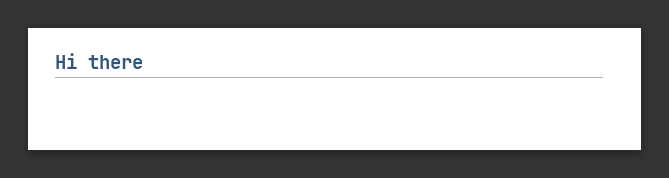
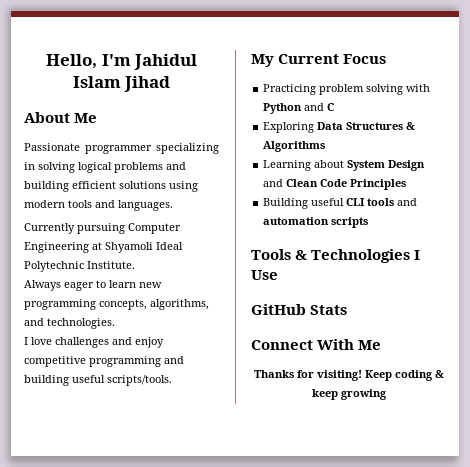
- Hi there
+ Hello, I'm Jahidul Islam Jihad
+ About Me
+ Passionate programmer specializing in solving logical problems and building efficient solutions using modern tools and languages.
+ Currently pursuing Computer Engineering at Shyamoli Ideal Polytechnic Institute.
+ Always eager to learn new programming concepts, algorithms, and technologies.
+ I love challenges and enjoy competitive programming and building useful scripts/tools.
+ My Current Focus
+ Practicing problem solving with Python and C
+ Exploring Data Structures & Algorithms
+ Learning about System Design and Clean Code Principles
+ Building useful CLI tools and automation scripts
+ Tools & Technologies I Use
+ GitHub Stats
+ Connect With Me
+ Thanks for visiting! Keep coding & keep growing

